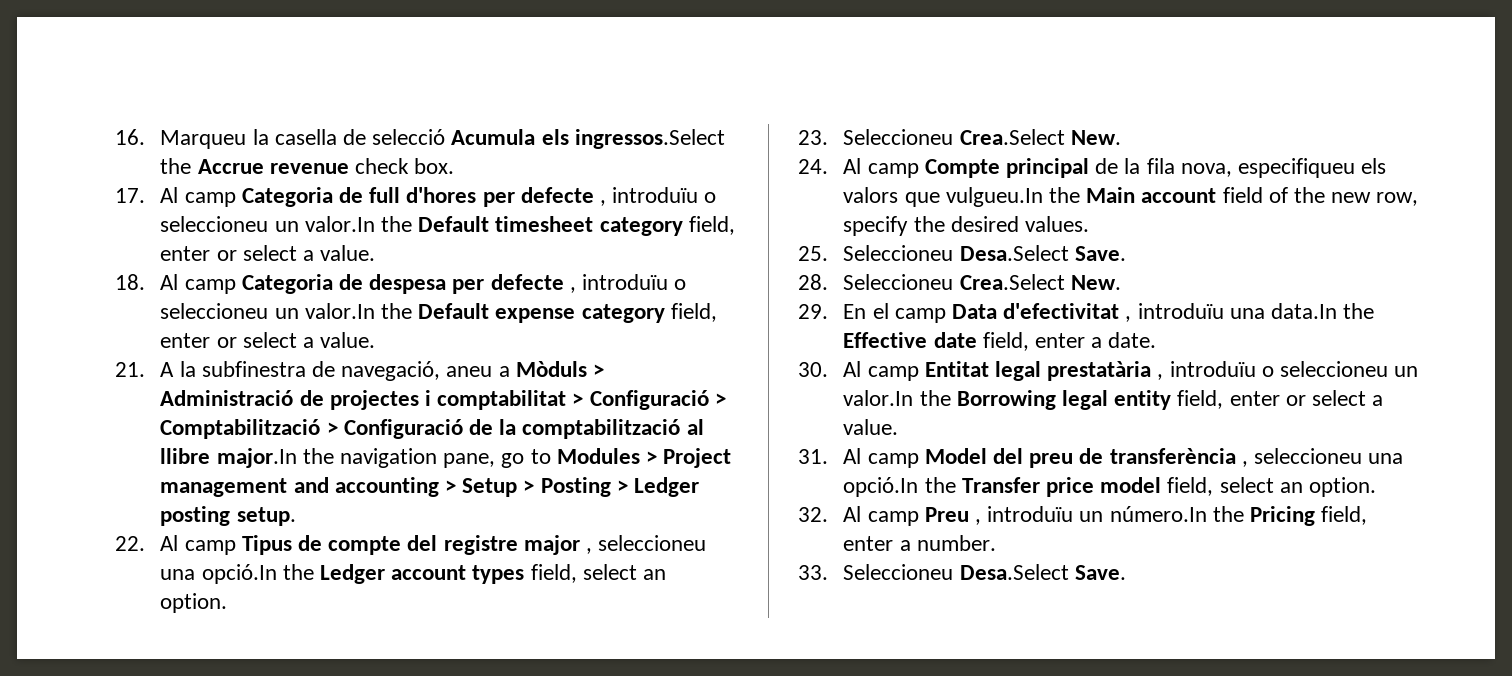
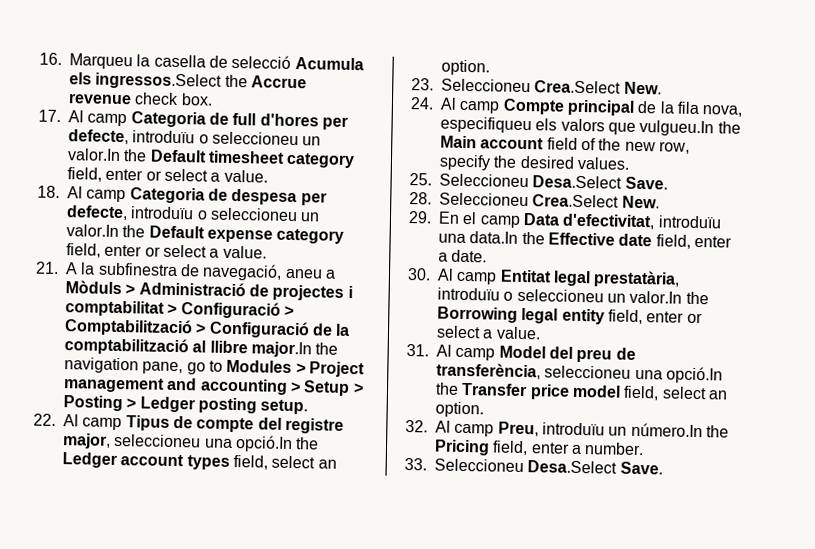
- 17. Al camp Categoria de full d'hores per defecte , introduïu o seleccioneu un valor.In the Default timesheet category field, enter or select a value.
+ 17. Al camp Categoria de full d'hores per defecte, introduïu o seleccioneu un valor.In the Default timesheet category field, enter or select a value.
- 18. Al camp Categoria de despesa per defecte , introduïu o seleccioneu un valor.In the Default expense category field, enter or select a value.
+ 18. Al camp Categoria de despesa per defecte, introduïu o seleccioneu un valor.In the Default expense category field, enter or select a value.
- 22. Al camp Tipus de compte del registre major , seleccioneu una opció.In the Ledger account types field, select an option.
+ 22. Al camp Tipus de compte del registre major, seleccioneu una opció.In the Ledger account types field, select an option.
- 29. En el camp Data d'efectivitat , introduïu una data.In the Effective date field, enter a date.
+ 29. En el camp Data d'efectivitat, introduïu una data.In the Effective date field, enter a date.
- 30. Al camp Entitat legal prestatària , introduïu o seleccioneu un valor.In the Borrowing legal entity field, enter or select a value.
+ 30. Al camp Entitat legal prestatària, introduïu o seleccioneu un valor.In the Borrowing legal entity field, enter or select a value.
- 31. Al camp Model del preu de transferència , seleccioneu una opció.In the Transfer price model field, select an option.
+ 31. Al camp Model del preu de transferència, seleccioneu una opció.In the Transfer price model field, select an option.
- 32. Al camp Preu , introduïu un número.In the Pricing field, enter a number.
+ 32. Al camp Preu, introduïu un número.In the Pricing field, enter a number.

